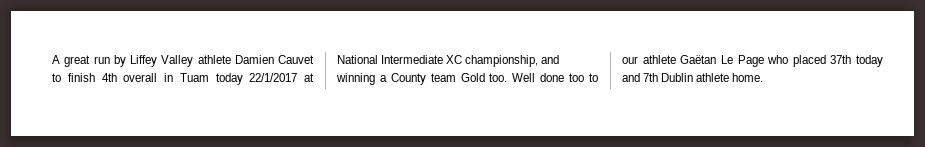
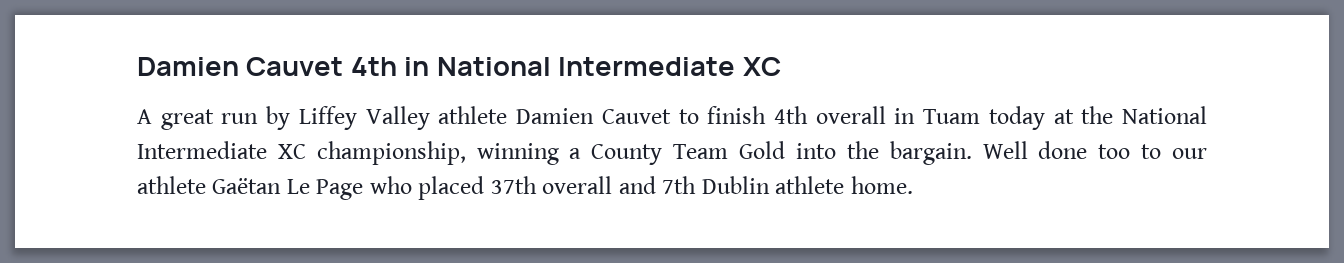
+ Damien Cauvet 4th in National Intermediate XC
- A great run by Liffey Valley athlete Damien Cauvet to finish 4th overall in Tuam today 22/1/2017 at National Intermediate XC championship, and winning a County team Gold too.
+ A great run by Liffey Valley athlete Damien Cauvet to finish 4th overall in Tuam today at the National Intermediate XC championship, winning a County Team Gold into the bargain.
- Well done too to our athlete Gaëtan Le Page who placed 37th today and 7th Dublin athlete home.
+ Well done too to our athlete Gaëtan Le Page who placed 37th overall and 7th Dublin athlete home.

